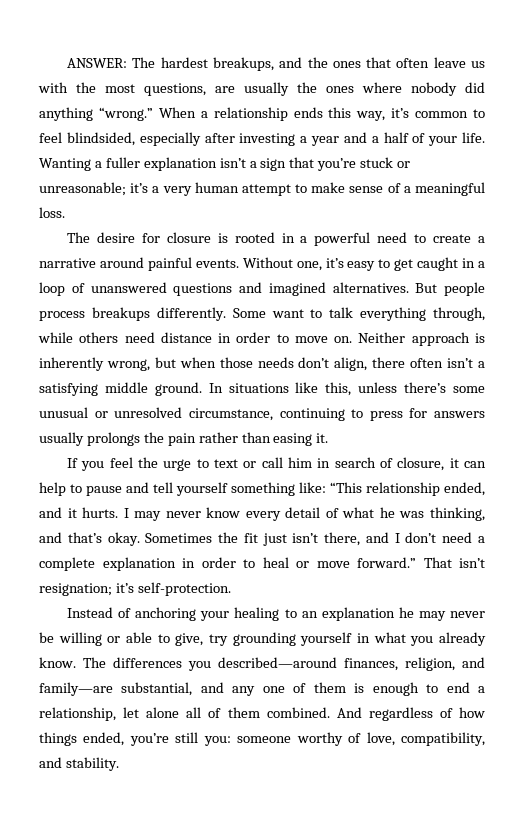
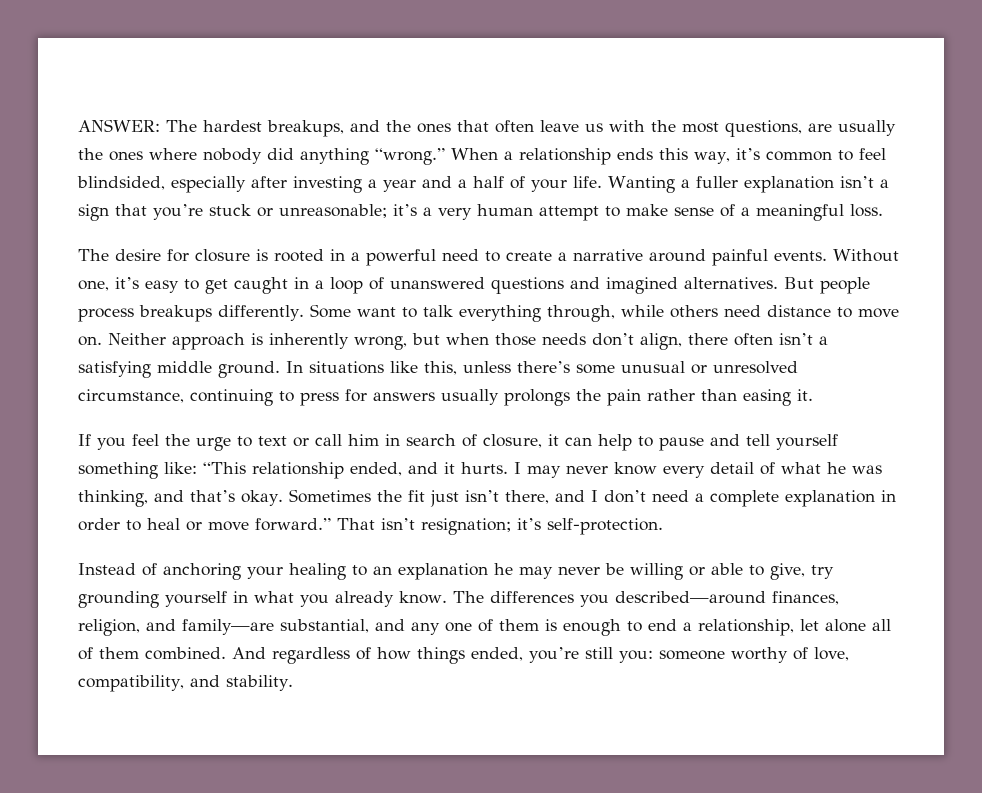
- Some want to talk everything through, while others need distance in order to move on.
+ Some want to talk everything through, while others need distance to move on.

